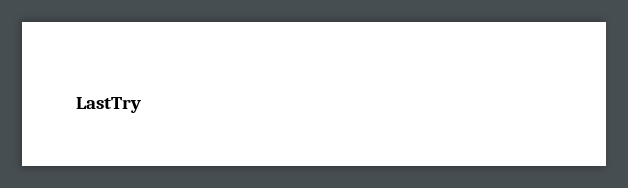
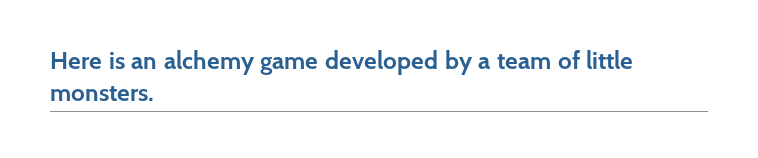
- LastTry
+ Here is an alchemy game developed by a team of little monsters.

